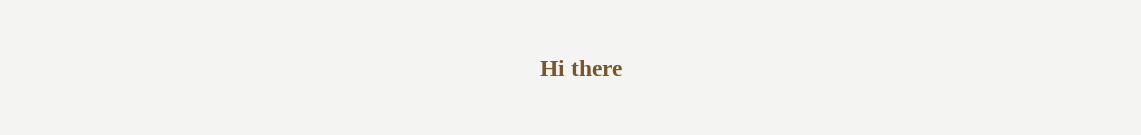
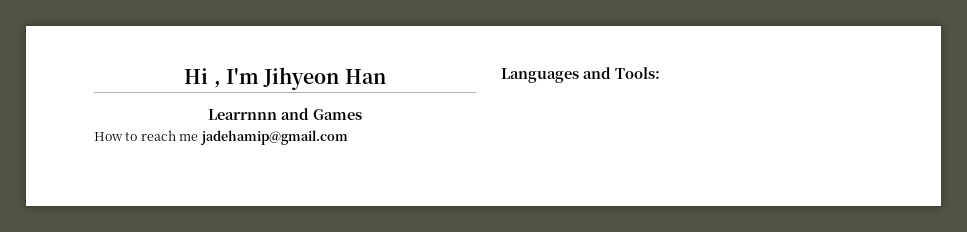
- Hi there
+ Hi , I'm Jihyeon Han
+ Learrnnn and Games
+ How to reach me jadehamip@gmail.com
+ Languages and Tools:

